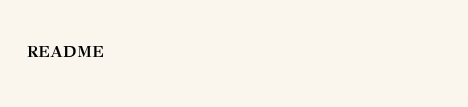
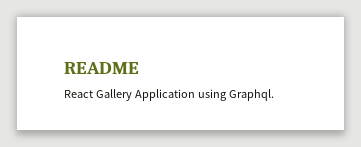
+ React Gallery Application using Graphql.

